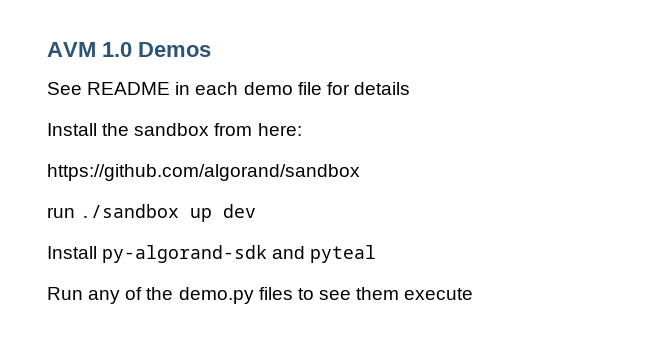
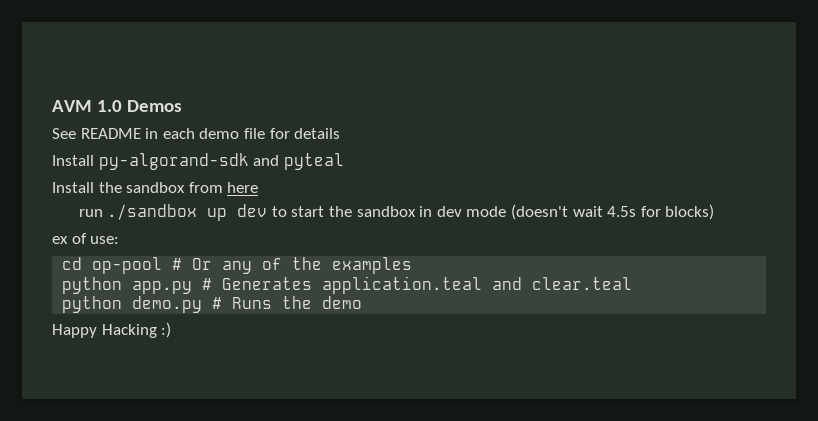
+ Install py-algorand-sdk and pyteal
- Install the sandbox from here:
- https://github.com/algorand/sandbox
+ Install the sandbox from here
- run ./sandbox up dev
- Install py-algorand-sdk and pyteal
- Run any of the demo.py files to see them execute
+ run ./sandbox up dev to start the sandbox in dev mode (doesn't wait 4.5s for blocks)
+ ex of use:
+ cd op-pool # Or any of the examples
+ python app.py # Generates application.teal and clear.teal
+ python demo.py # Runs the demo
+ Happy Hacking :)

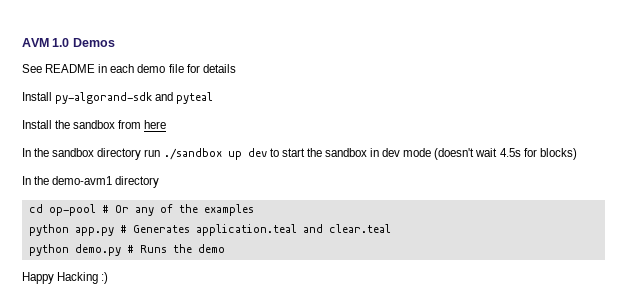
- run ./sandbox up dev to start the sandbox in dev mode (doesn't wait 4.5s for blocks)
+ In the sandbox directory run ./sandbox up dev to start the sandbox in dev mode (doesn't wait 4.5s for blocks)
- ex of use:
+ In the demo-avm1 directory

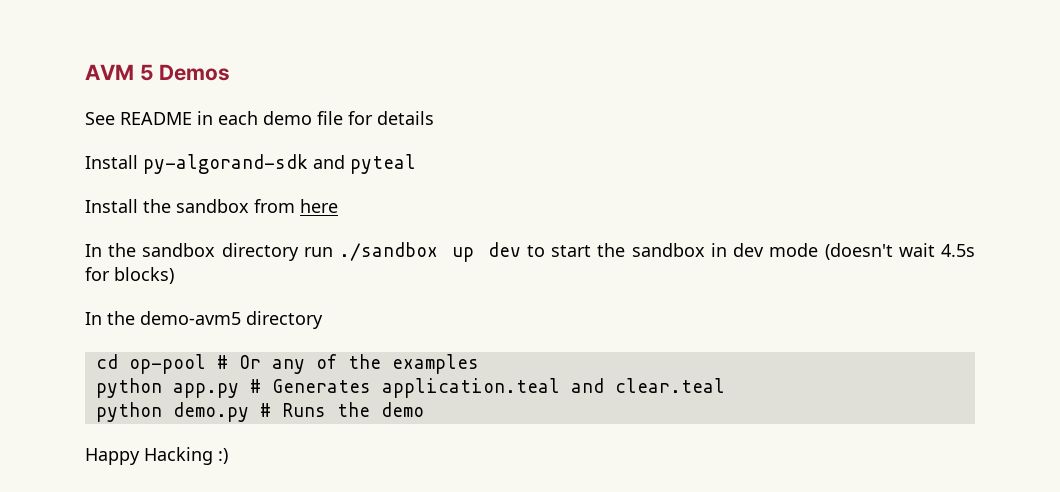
- AVM 1.0 Demos
+ AVM 5 Demos
- In the demo-avm1 directory
+ In the demo-avm5 directory

